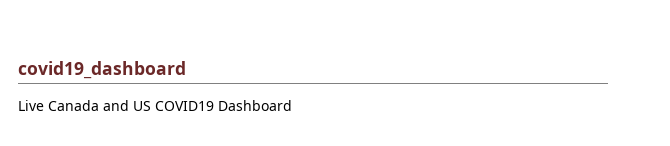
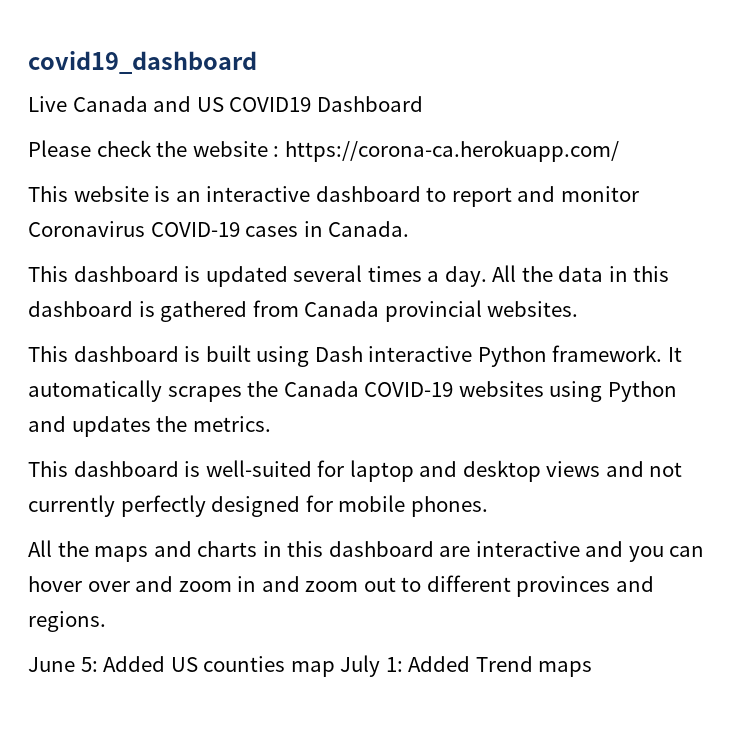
+ Please check the website : https://corona-ca.herokuapp.com/
+ This website is an interactive dashboard to report and monitor Coronavirus COVID-19 cases in Canada.
+ This dashboard is updated several times a day. All the data in this dashboard is gathered from Canada provincial websites.
+ This dashboard is built using Dash interactive Python framework. It automatically scrapes the Canada COVID-19 websites using Python and updates the metrics.
+ This dashboard is well-suited for laptop and desktop views and not currently perfectly designed for mobile phones.
+ All the maps and charts in this dashboard are interactive and you can hover over and zoom in and zoom out to different provinces and regions.
+ June 5: Added US counties map July 1: Added Trend maps

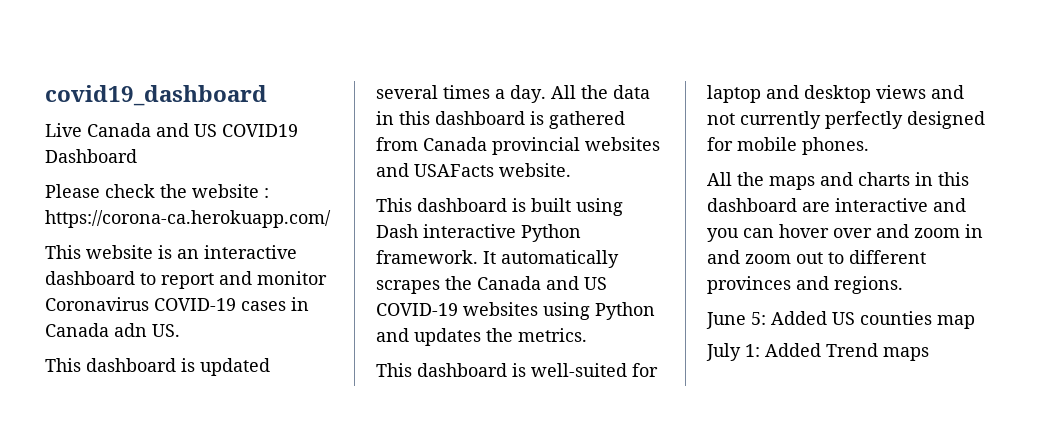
- This website is an interactive dashboard to report and monitor Coronavirus COVID-19 cases in Canada.
+ This website is an interactive dashboard to report and monitor Coronavirus COVID-19 cases in Canada adn US.
- All the data in this dashboard is gathered from Canada provincial websites.
+ All the data in this dashboard is gathered from Canada provincial websites and USAFacts website.
- It automatically scrapes the Canada COVID-19 websites using Python and updates the metrics.
+ It automatically scrapes the Canada and US COVID-19 websites using Python and updates the metrics.
- June 5: Added US counties map July 1: Added Trend maps
+ June 5: Added US counties map
+ July 1: Added Trend maps

